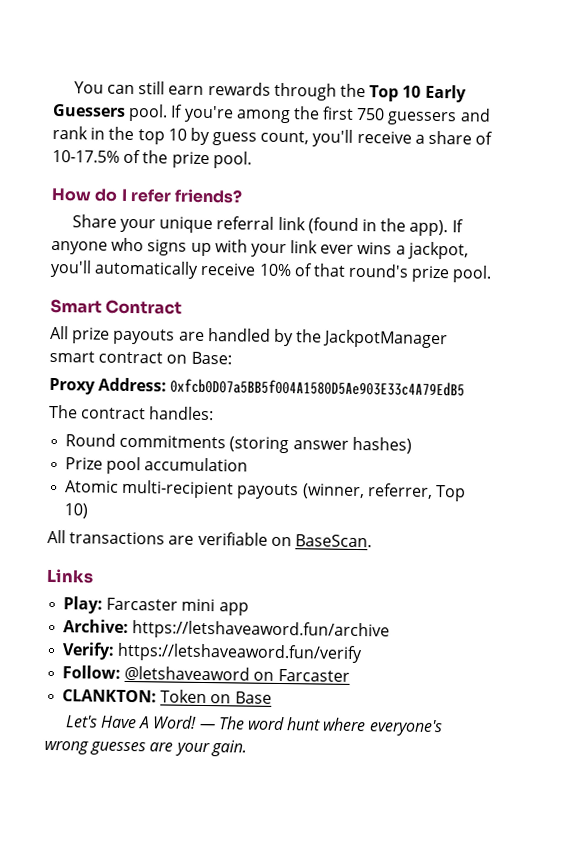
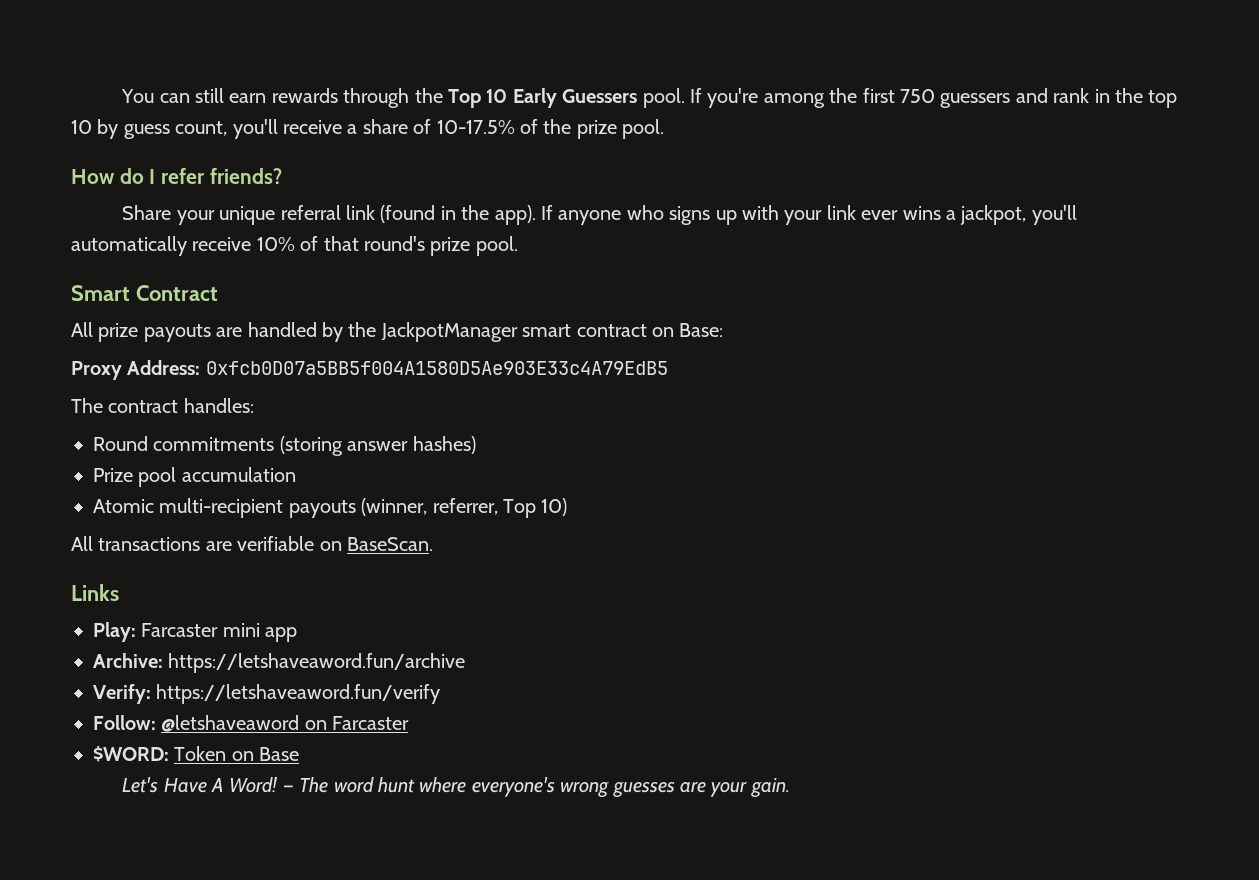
- CLANKTON: Token on Base
+ $WORD: Token on Base

